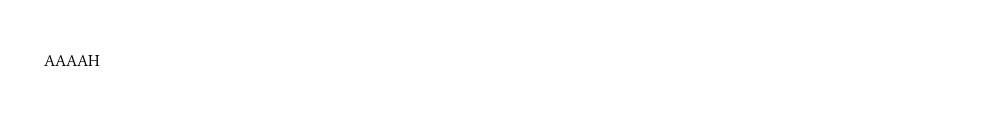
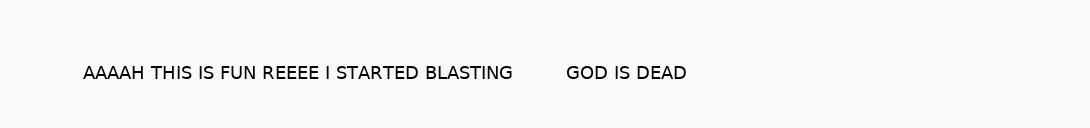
- AAAAH
+ AAAAH THIS IS FUN REEEE I STARTED BLASTING GOD IS DEAD

